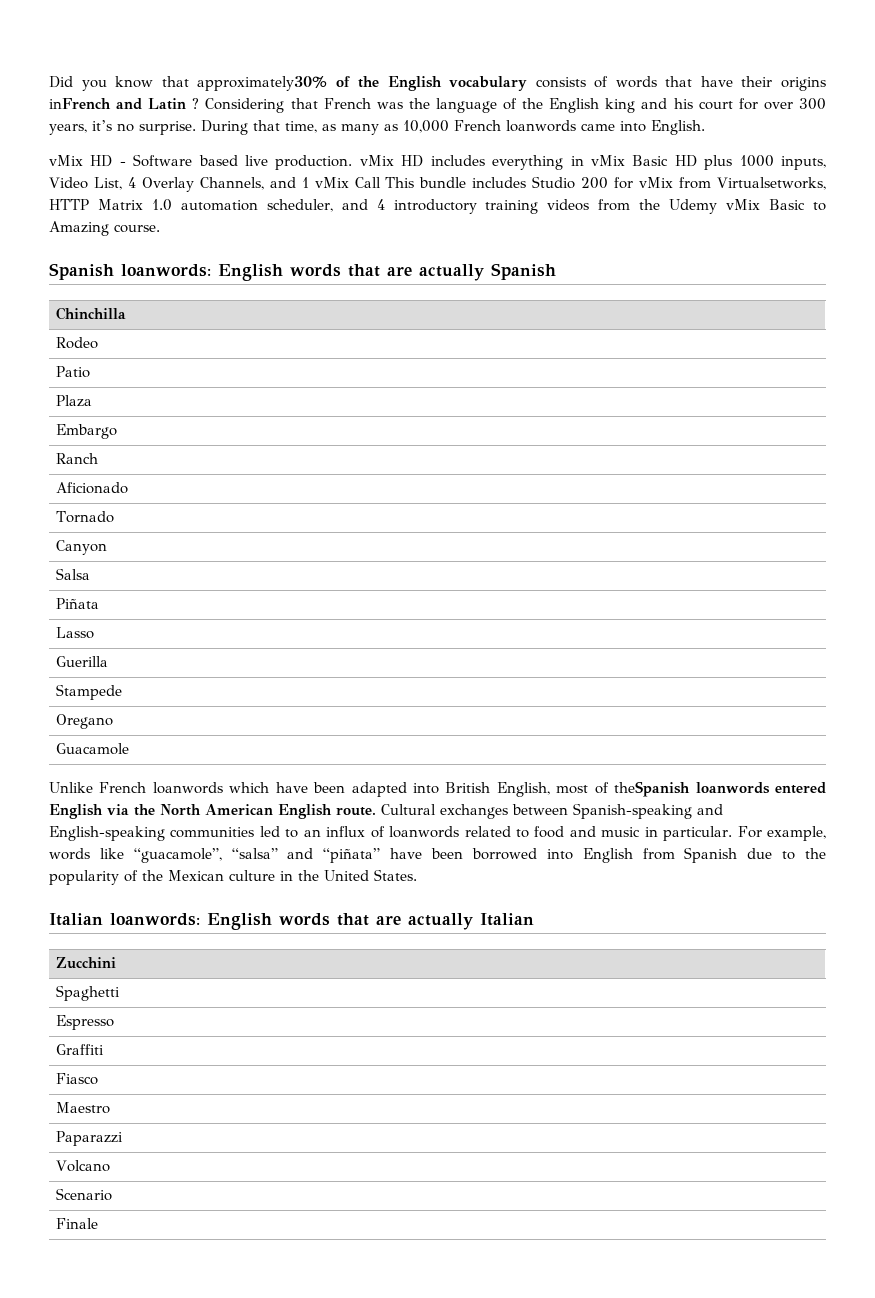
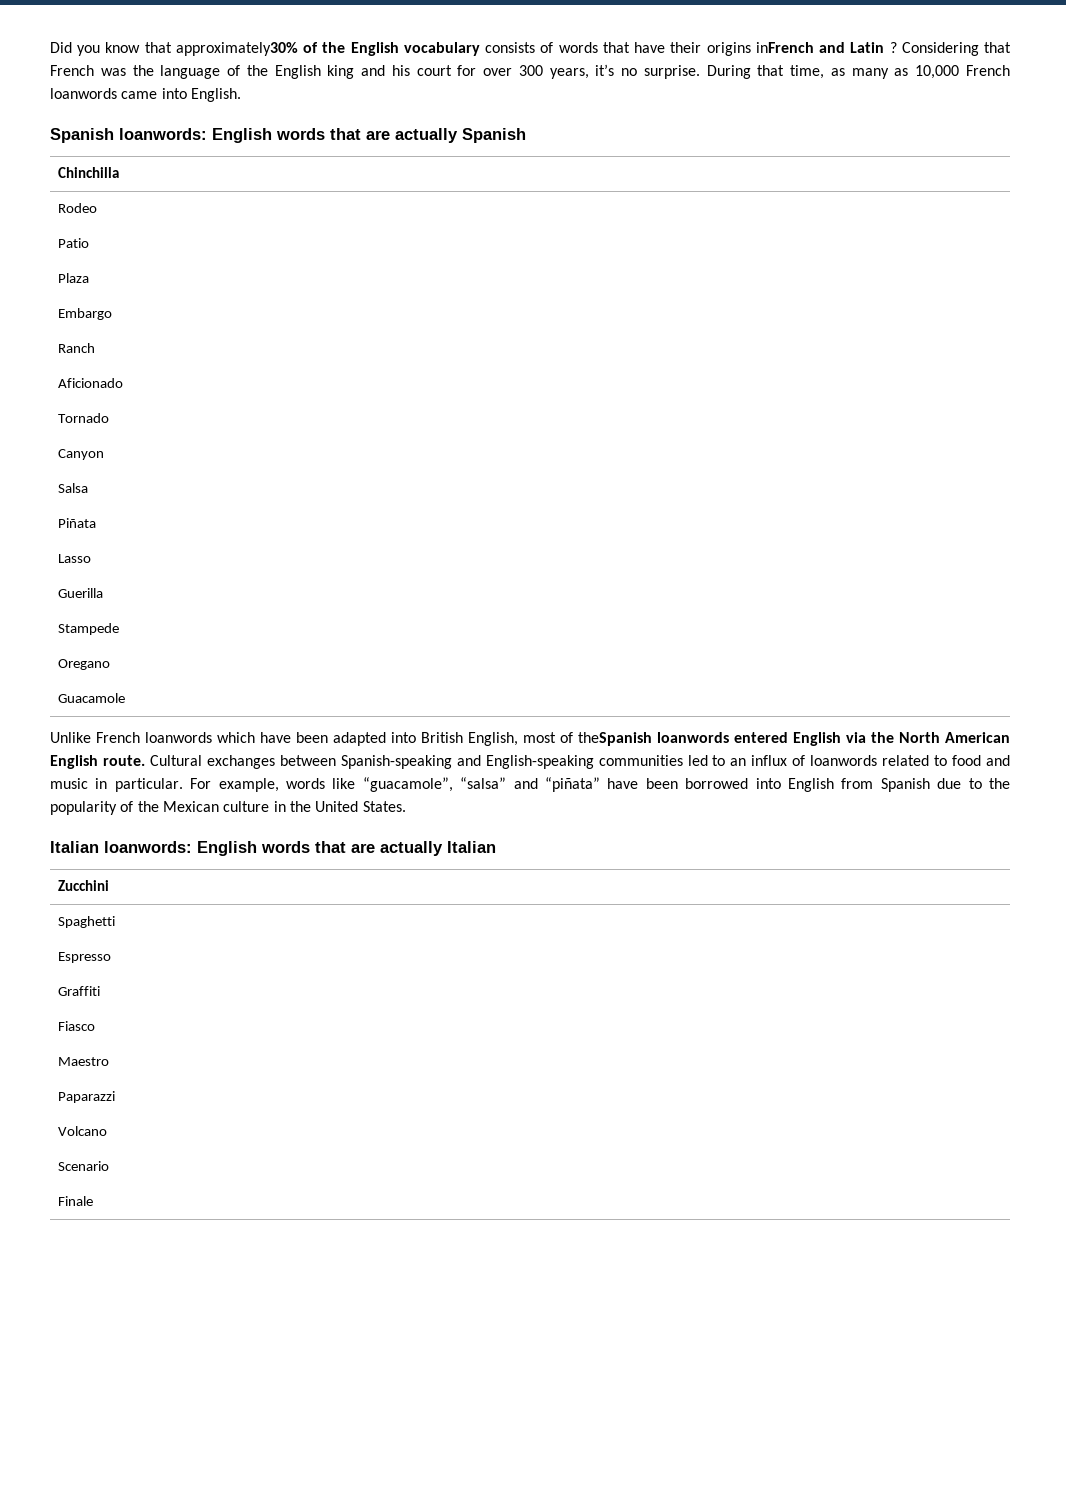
- vMix HD - Software based live production. vMix HD includes everything in vMix Basic HD plus 1000 inputs, Video List, 4 Overlay Channels, and 1 vMix Call This bundle includes Studio 200 for vMix from Virtualsetworks, HTTP Matrix 1.0 automation scheduler, and 4 introductory training videos from the Udemy vMix Basic to Amazing course.

